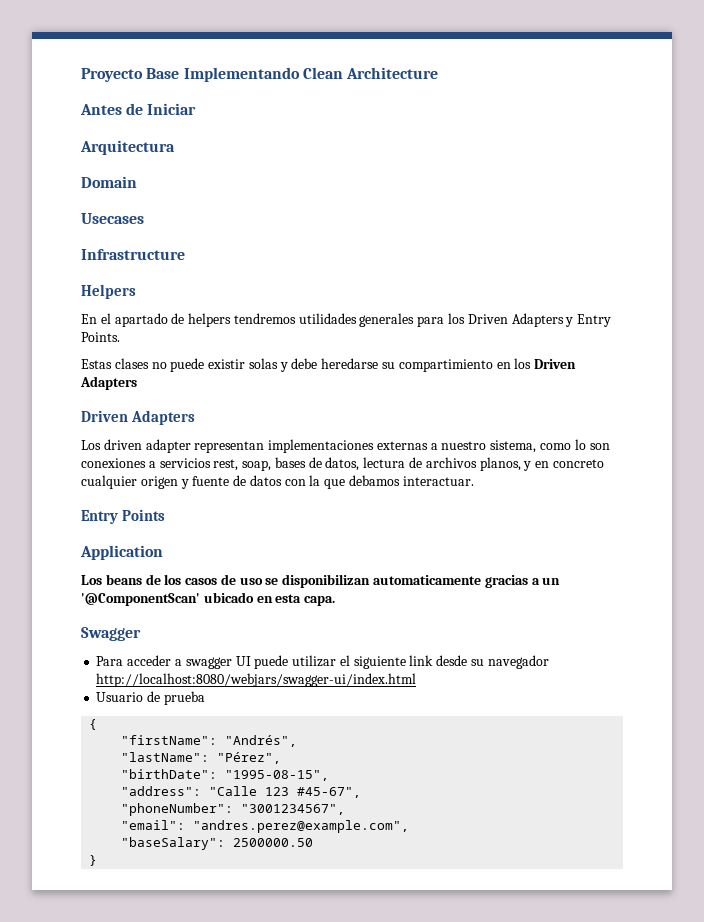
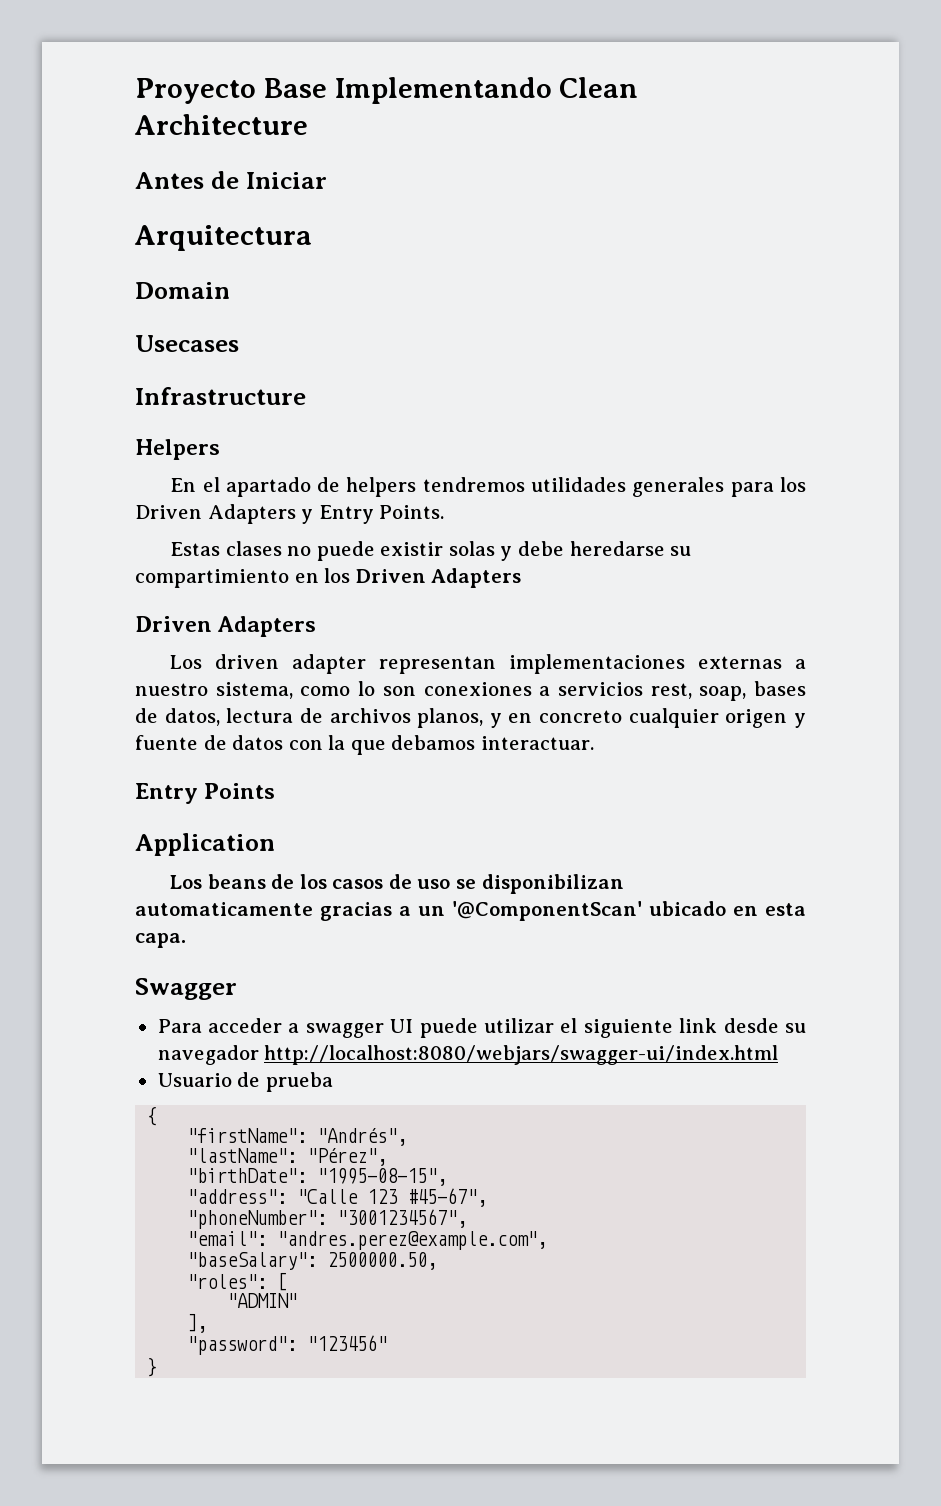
- "baseSalary": 2500000.50
+ "baseSalary": 2500000.50,
+ "roles": [
+ "ADMIN"
+ ],
+ "password": "123456"

